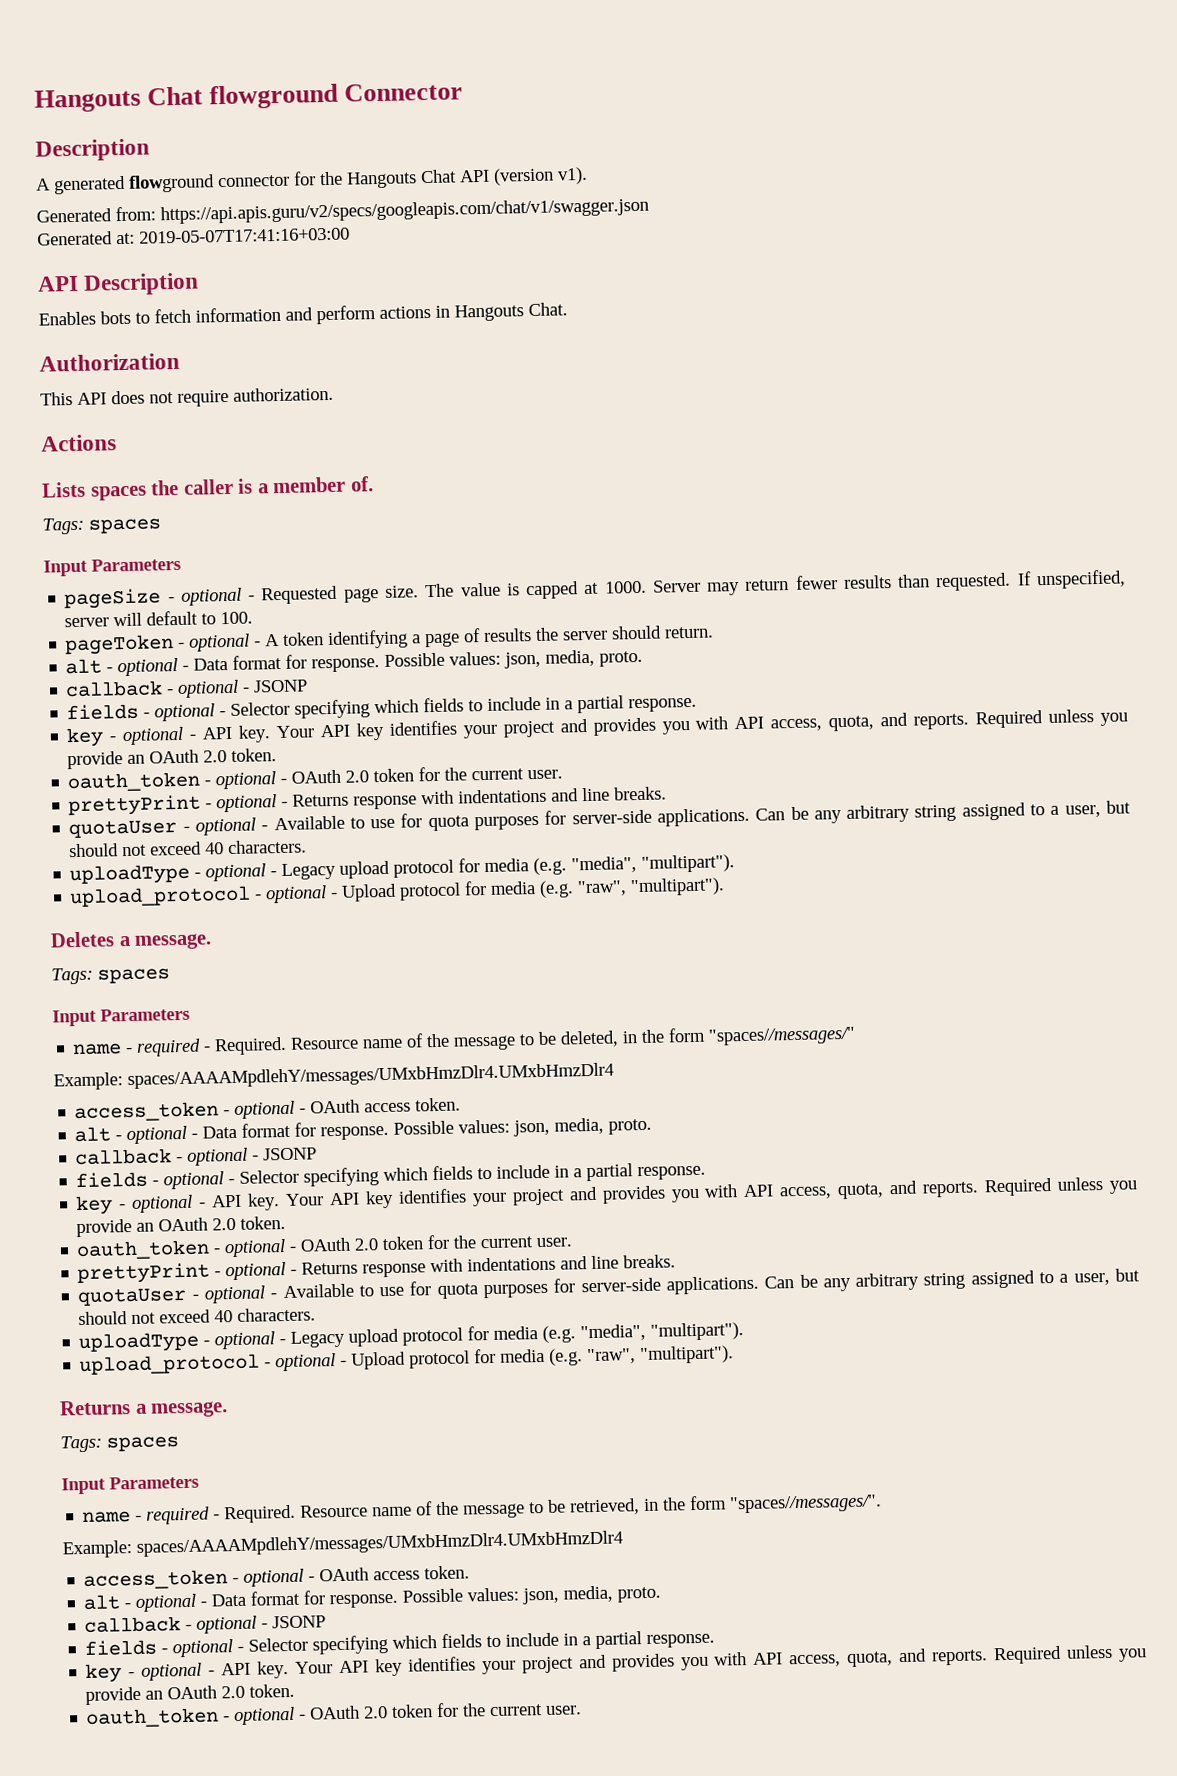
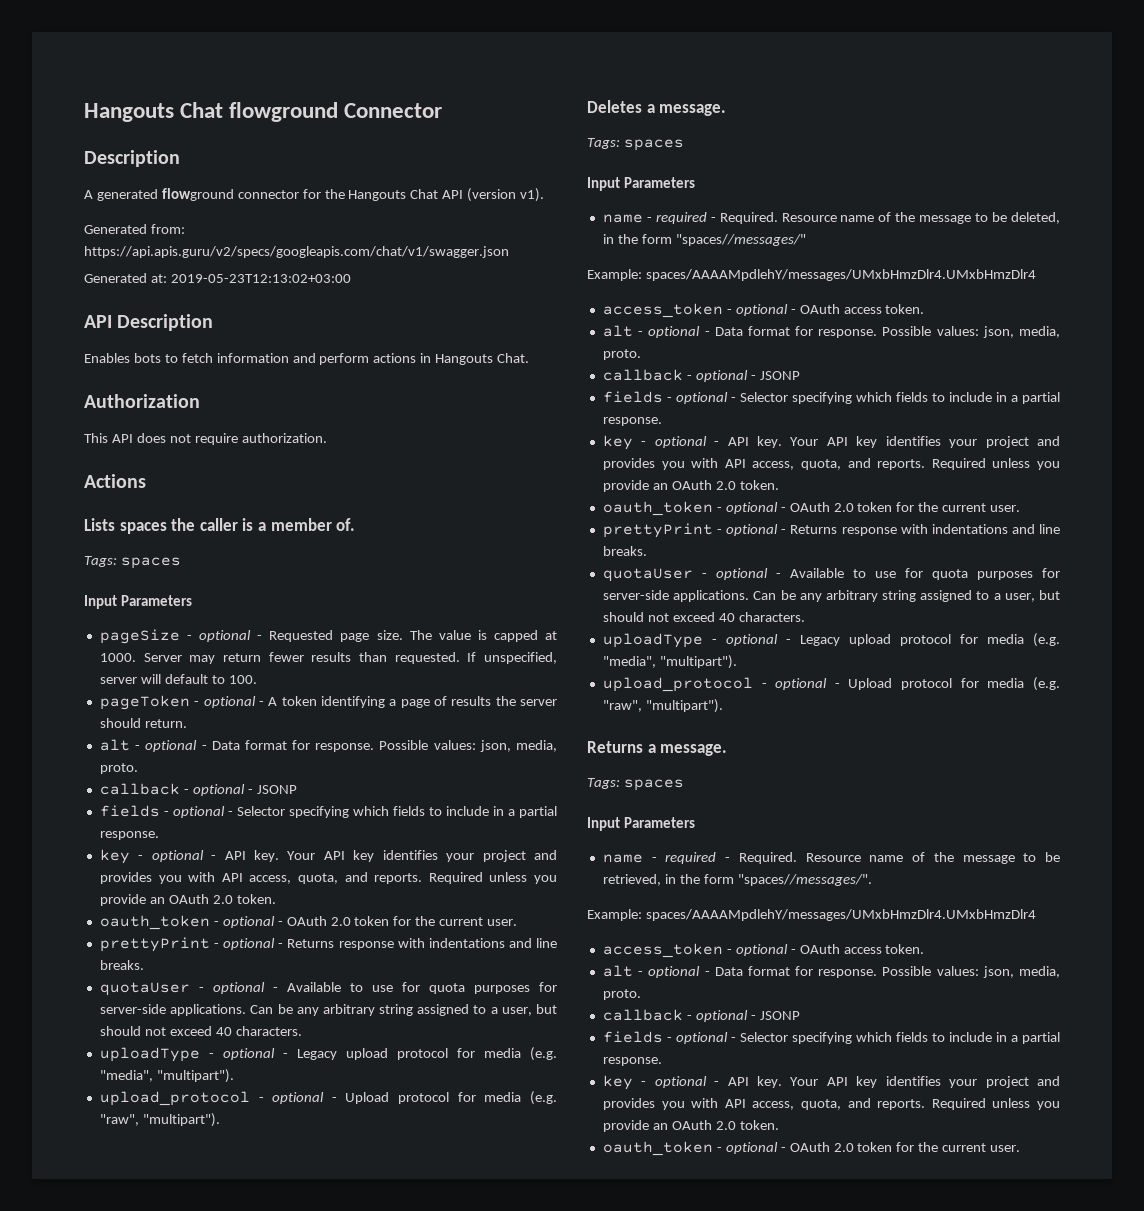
- Generated at: 2019-05-07T17:41:16+03:00
+ Generated at: 2019-05-23T12:13:02+03:00

